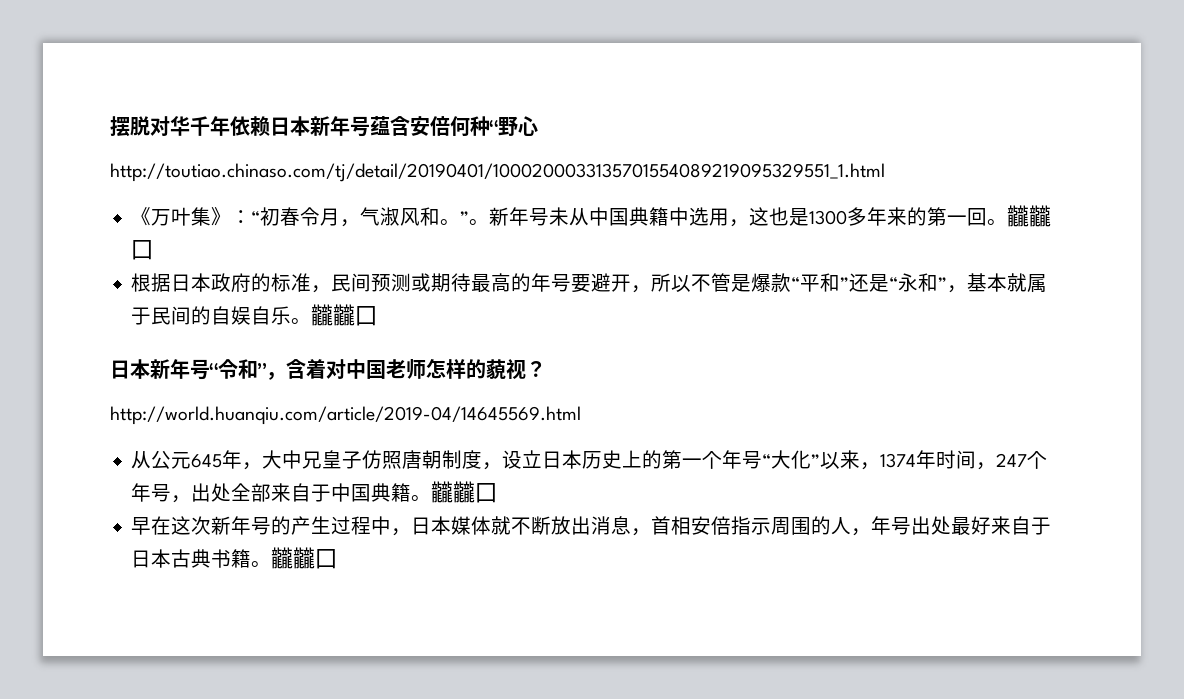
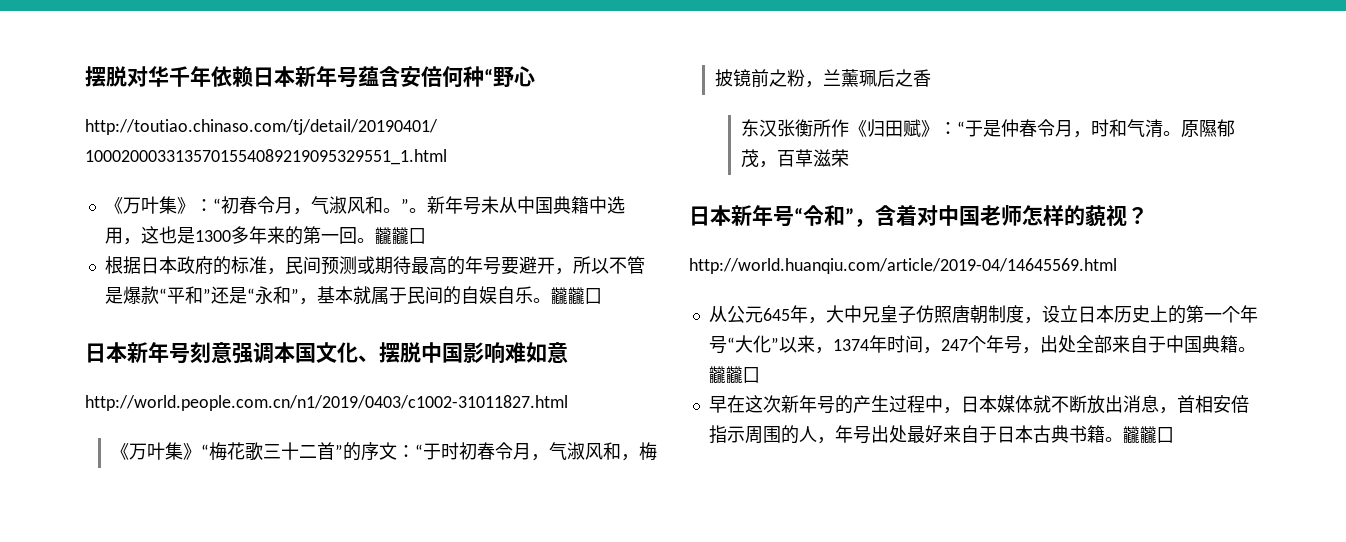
+ 日本新年号刻意强调本国文化、摆脱中国影响难如意
+ http://world.people.com.cn/n1/2019/0403/c1002-31011827.html
+ 《万叶集》“梅花歌三十二首”的序文：“于时初春令月，气淑风和，梅披镜前之粉，兰薰珮后之香
+ 东汉张衡所作《归田赋》：“于是仲春令月，时和气清。原隰郁茂，百草滋荣

